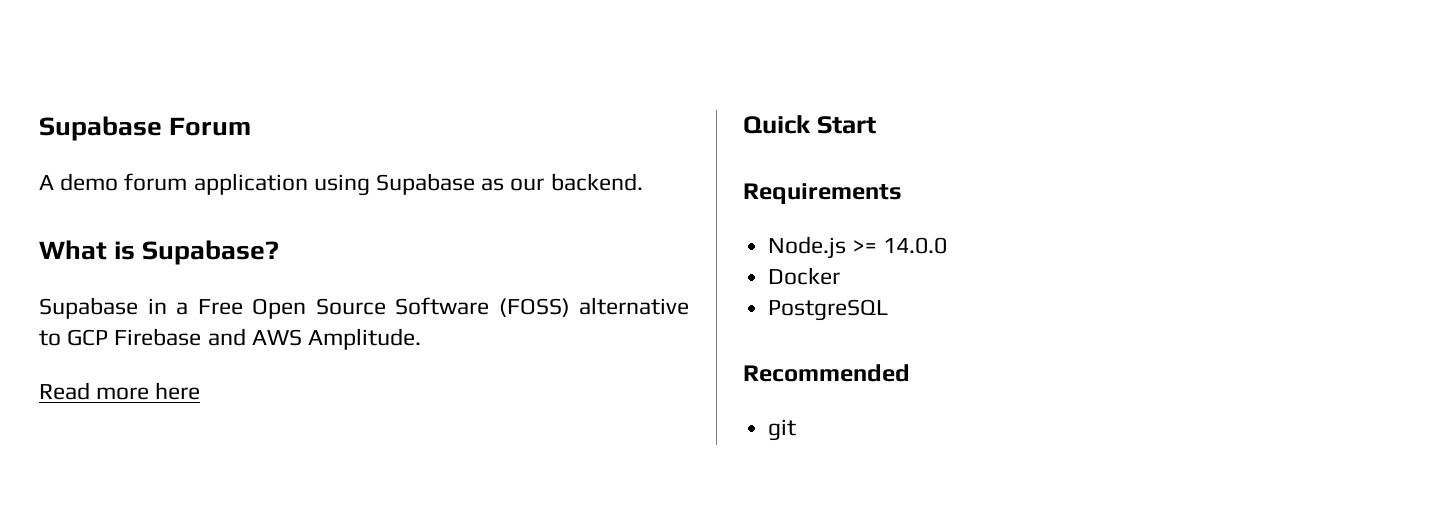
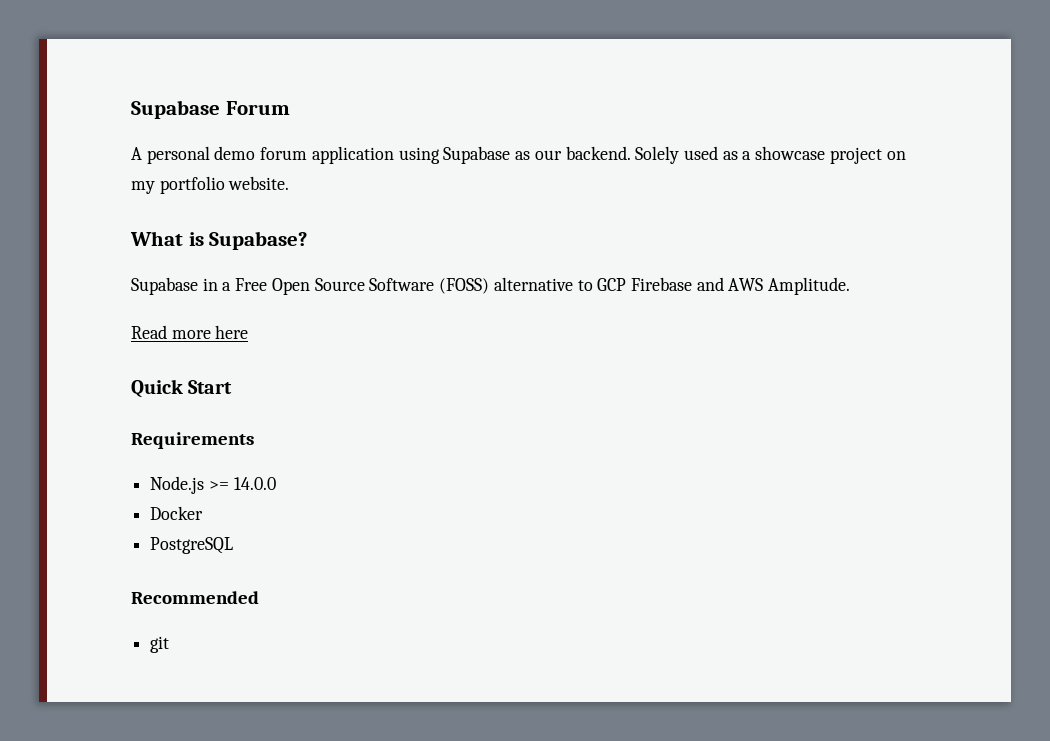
- A demo forum application using Supabase as our backend.
+ A personal demo forum application using Supabase as our backend. Solely used as a showcase project on my portfolio website.

